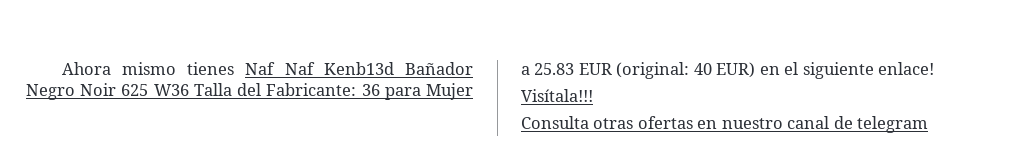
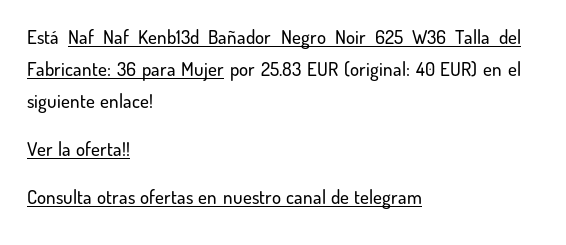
- Ahora mismo tienes Naf Naf Kenb13d Bañador Negro Noir 625 W36 Talla del Fabricante: 36 para Mujer a 25.83 EUR (original: 40 EUR) en el siguiente enlace!
+ Está Naf Naf Kenb13d Bañador Negro Noir 625 W36 Talla del Fabricante: 36 para Mujer por 25.83 EUR (original: 40 EUR) en el siguiente enlace!
- Visítala!!!
+ Ver la oferta!!

